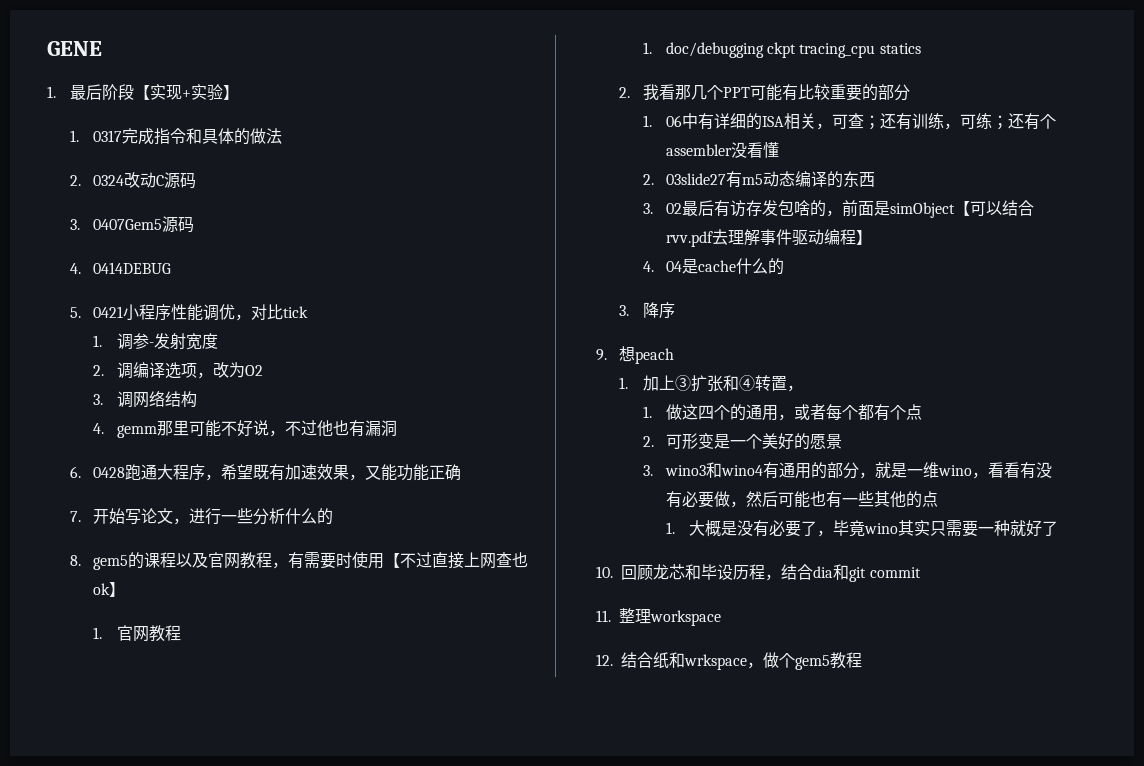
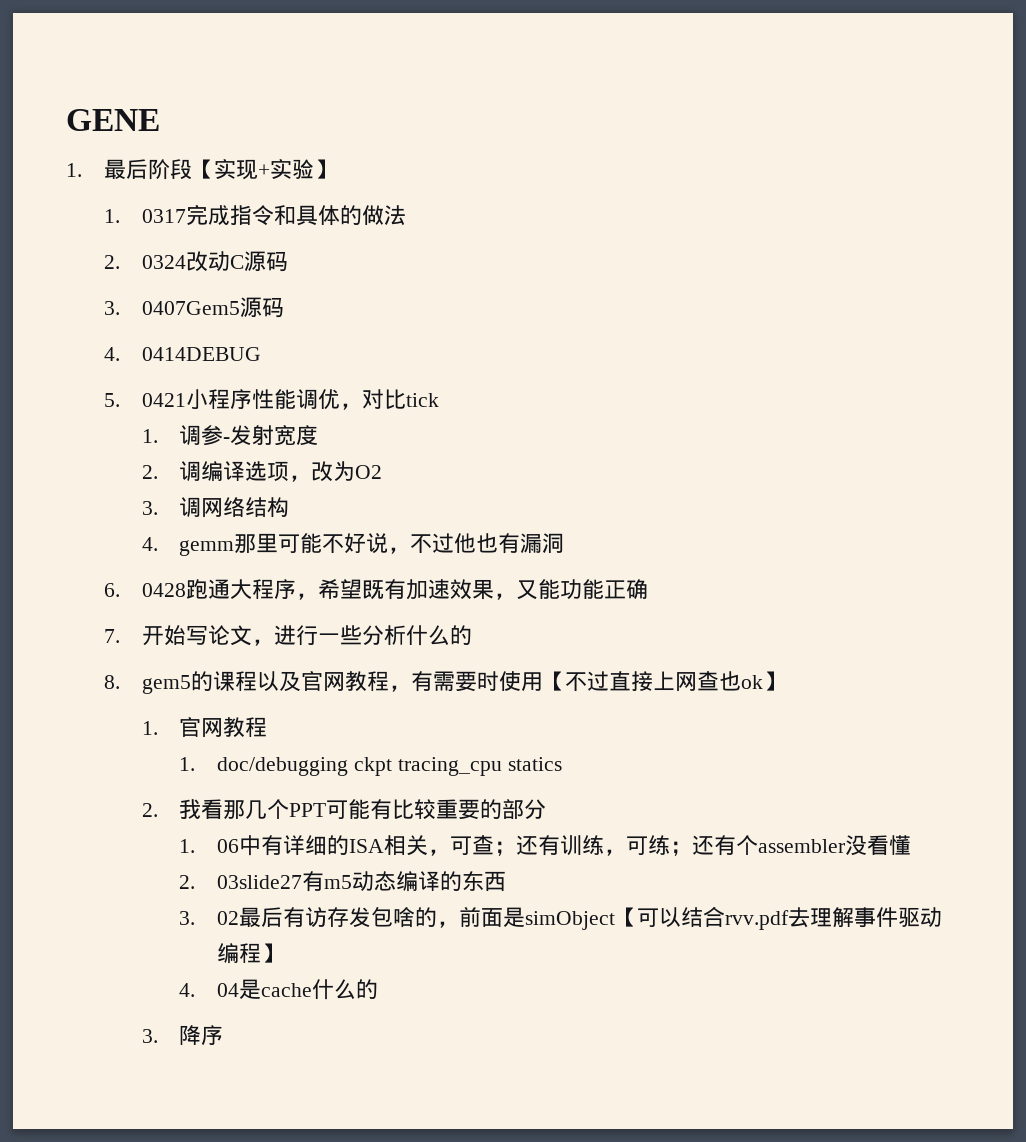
- 9.想peach
- 1.加上③扩张和④转置，
- 1.做这四个的通用，或者每个都有个点
- 2.可形变是一个美好的愿景
- 3. wino3和wino4有通用的部分，就是一维wino，看看有没有必要做，然后可能也有一些其他的点
- 1.大概是没有必要了，毕竟wino其实只需要一种就好了
- 10.回顾龙芯和毕设历程，结合dia和git commit
- 11.整理workspace
- 12.结合纸和wrkspace，做个gem5教程

